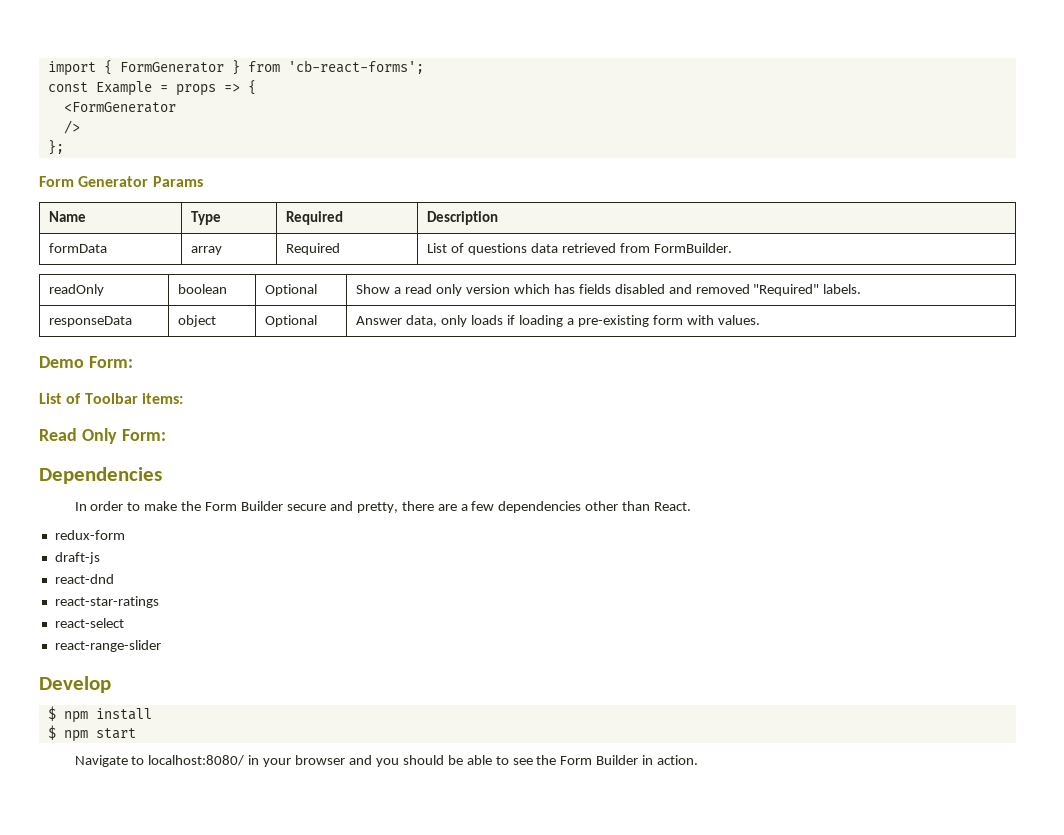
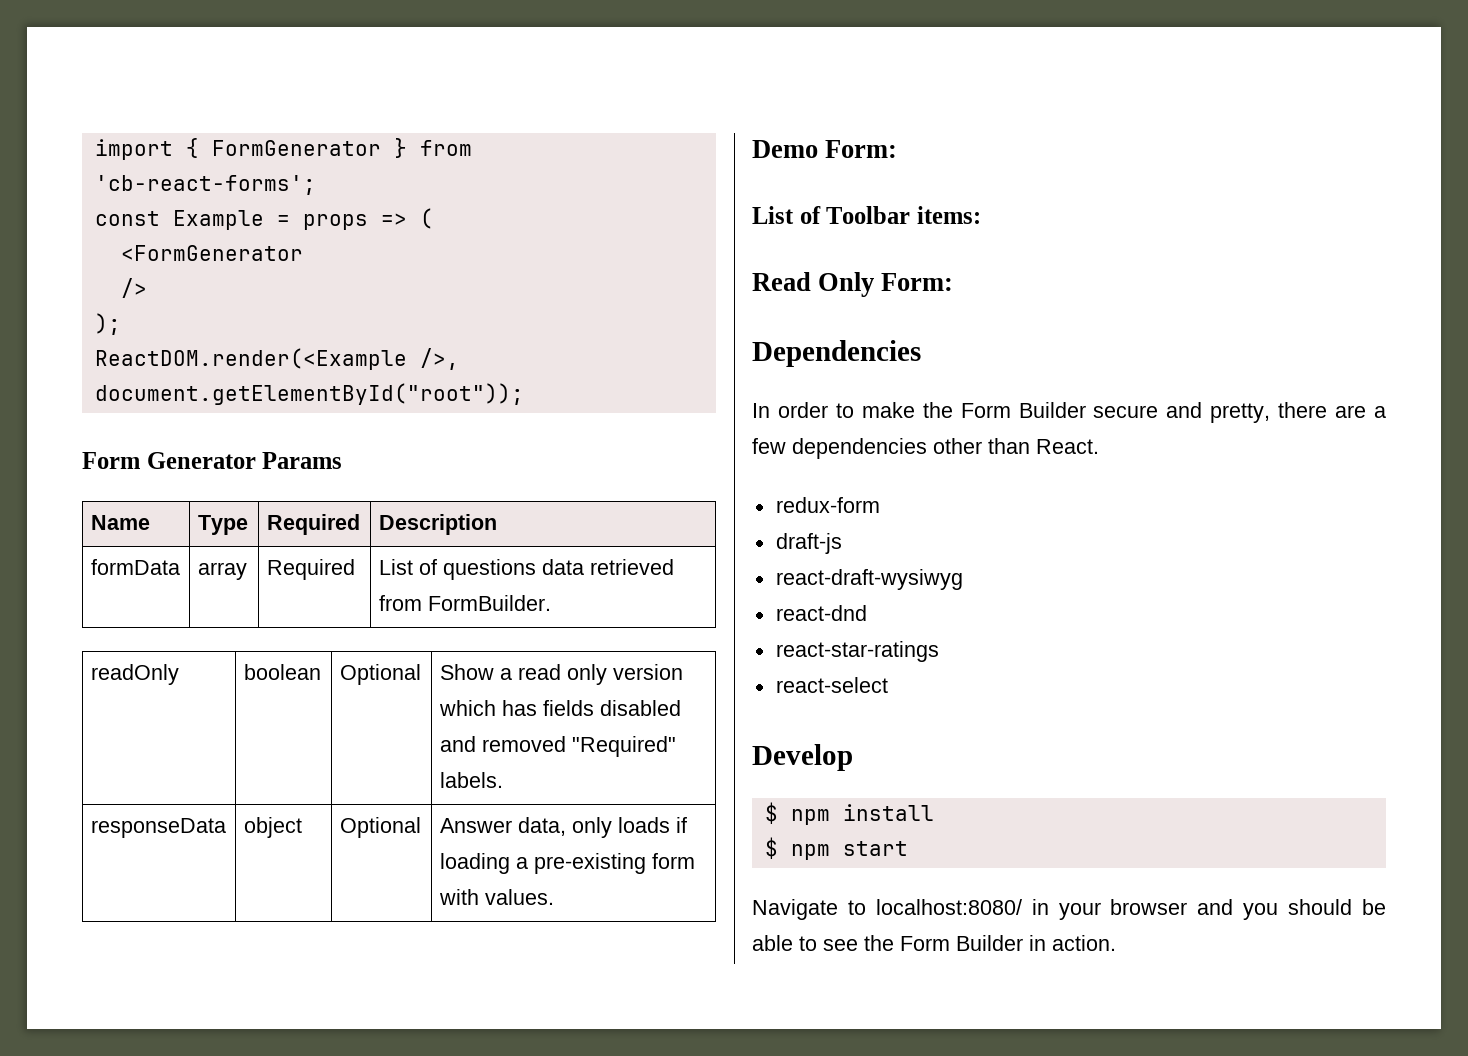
- const Example = props => {
+ const Example = props => (
- };
+ );
+ ReactDOM.render(<Example />, document.getElementById("root"));
+ react-draft-wysiwyg
- react-range-slider

